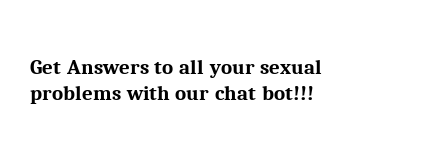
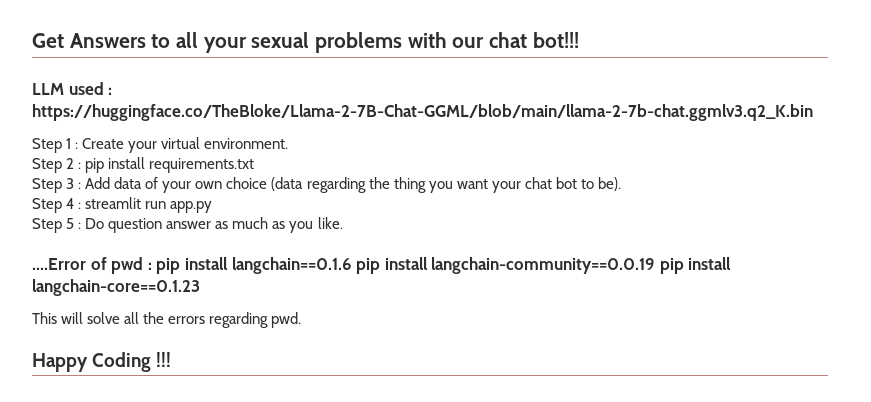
+ LLM used : https://huggingface.co/TheBloke/Llama-2-7B-Chat-GGML/blob/main/llama-2-7b-chat.ggmlv3.q2_K.bin
+ Step 1 : Create your virtual environment.
+ Step 2 : pip install requirements.txt
+ Step 3 : Add data of your own choice (data regarding the thing you want your chat bot to be).
+ Step 4 : streamlit run app.py
+ Step 5 : Do question answer as much as you like.
+ ....Error of pwd : pip install langchain==0.1.6 pip install langchain-community==0.0.19 pip install langchain-core==0.1.23
+ This will solve all the errors regarding pwd.
+ Happy Coding !!!

